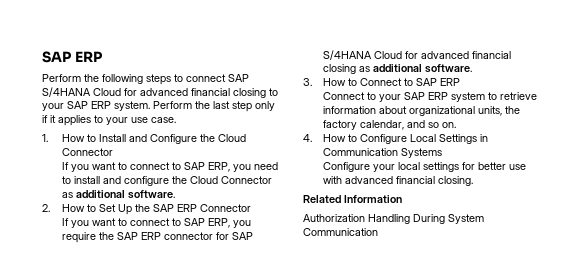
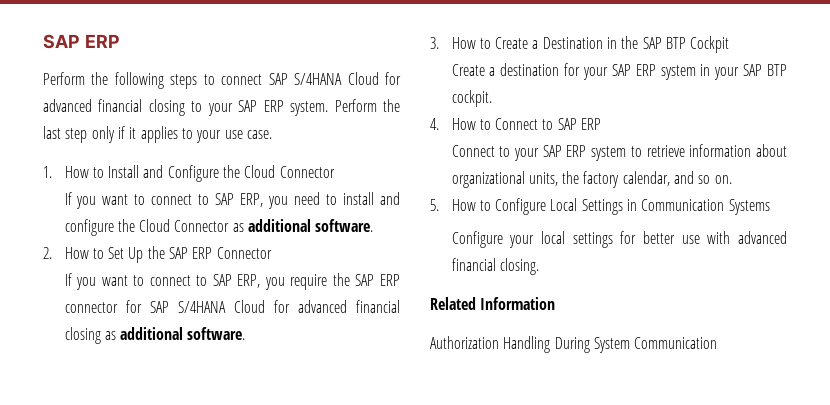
- 3. How to Connect to SAP ERP
+ 3. How to Create a Destination in the SAP BTP Cockpit
+ Create a destination for your SAP ERP system in your SAP BTP cockpit.
+ 4. How to Connect to SAP ERP
- 4. How to Configure Local Settings in Communication Systems
+ 5. How to Configure Local Settings in Communication Systems

